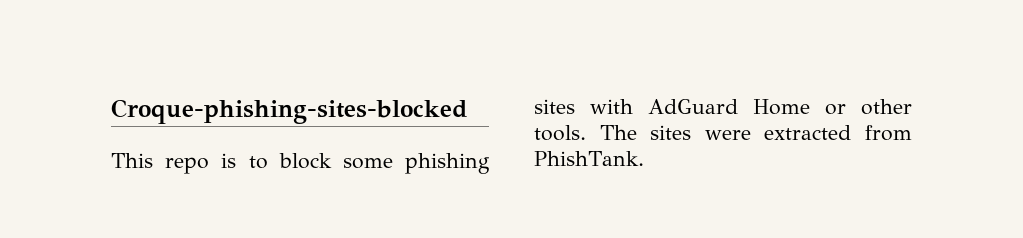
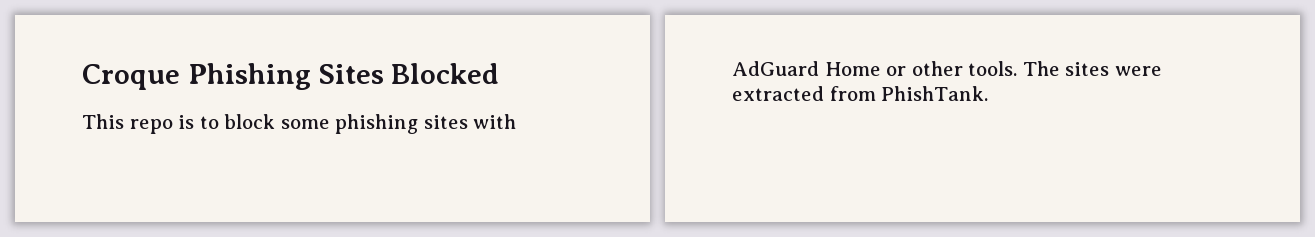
- Croque-phishing-sites-blocked
+ Croque Phishing Sites Blocked

